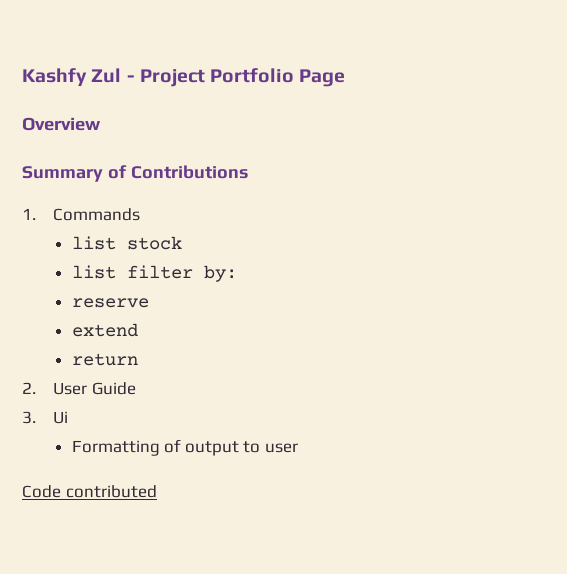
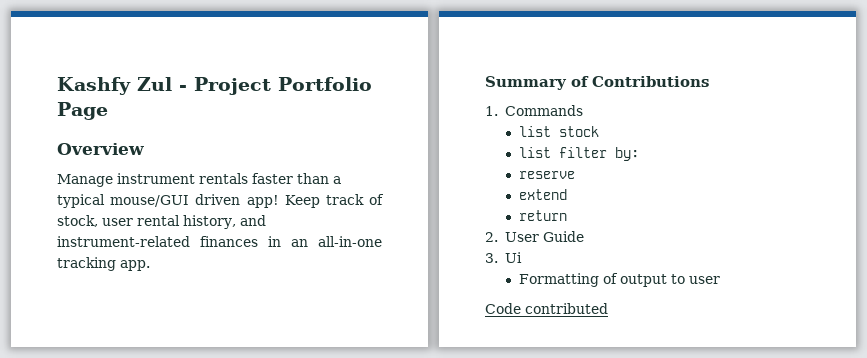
+ Manage instrument rentals faster than a typical mouse/GUI driven app! Keep track of stock, user rental history, and instrument-related finances in an all-in-one tracking app.

